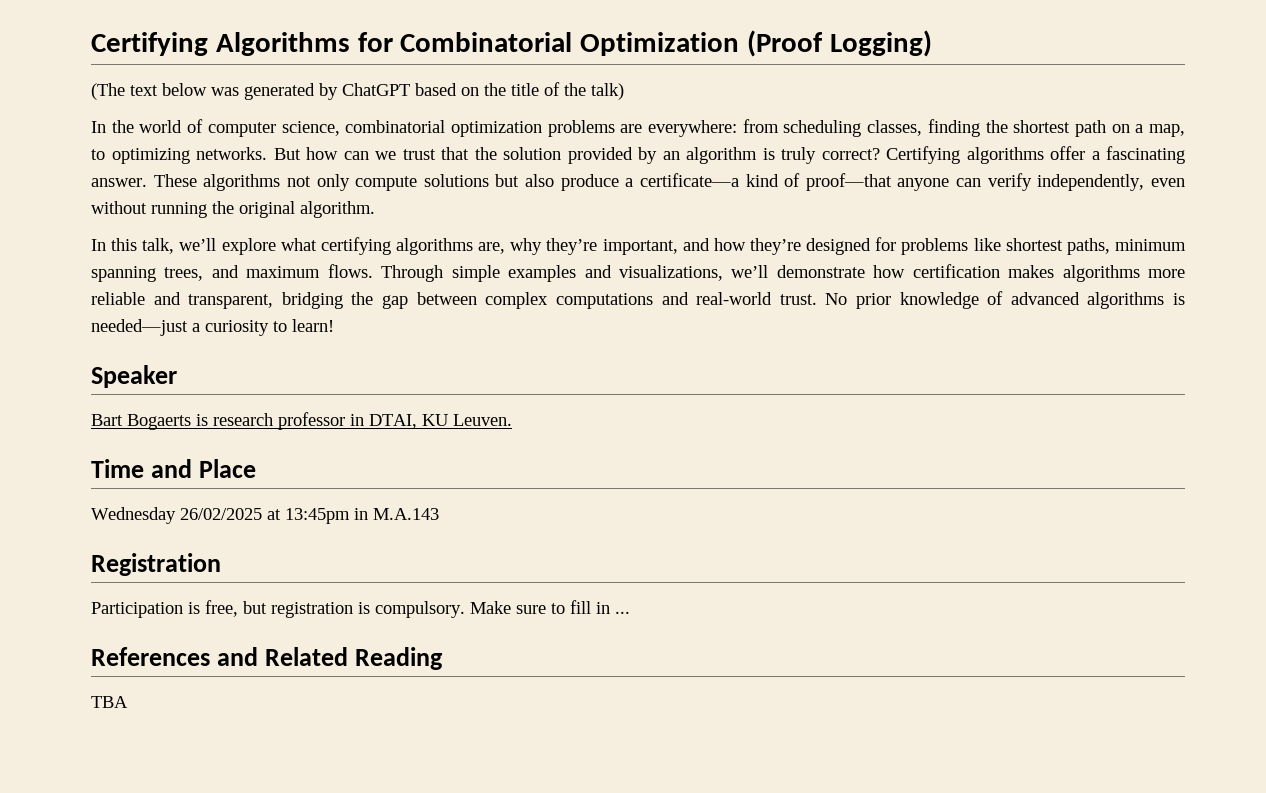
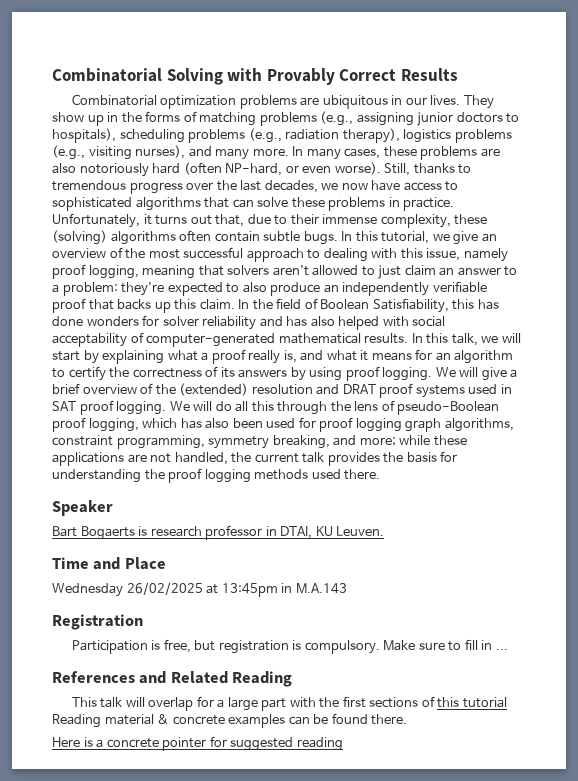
- Certifying Algorithms for Combinatorial Optimization (Proof Logging)
- (The text below was generated by ChatGPT based on the title of the talk)
- In the world of computer science, combinatorial optimization problems are everywhere: from scheduling classes, finding the shortest path on a map, to optimizing networks. But how can we trust that the solution provided by an algorithm is truly correct? Certifying algorithms offer a fascinating answer. These algorithms not only compute solutions but also produce a certificate—a kind of proof—that anyone can verify independently, even without running the original algorithm.
- In this talk, we’ll explore what certifying algorithms are, why they’re important, and how they’re designed for problems like shortest paths, minimum spanning trees, and maximum flows. Through simple examples and visualizations, we’ll demonstrate how certification makes algorithms more reliable and transparent, bridging the gap between complex computations and real-world trust. No prior knowledge of advanced algorithms is needed—just a curiosity to learn!
+ Combinatorial Solving with Provably Correct Results
+ Combinatorial optimization problems are ubiquitous in our lives. They show up in the forms of matching problems (e.g., assigning junior doctors to hospitals), scheduling problems (e.g., radiation therapy), logistics problems (e.g., visiting nurses), and many more. In many cases, these problems are also notoriously hard (often NP-hard, or even worse). Still, thanks to tremendous progress over the last decades, we now have access to sophisticated algorithms that can solve these problems in practice. Unfortunately, it turns out that, due to their immense complexity, these (solving) algorithms often contain subtle bugs. In this tutorial, we give an overview of the most successful approach to dealing with this issue, namely proof logging, meaning that solvers aren't allowed to just claim an answer to a problem: they're expected to also produce an independently verifiable proof that backs up this claim. In the field of Boolean Satisfiability, this has done wonders for solver reliability and has also helped with social acceptability of computer-generated mathematical results. In this talk, we will start by explaining what a proof really is, and what it means for an algorithm to certify the correctness of its answers by using proof logging. We will give a brief overview of the (extended) resolution and DRAT proof systems used in SAT proof logging. We will do all this through the lens of pseudo-Boolean proof logging, which has also been used for proof logging graph algorithms, constraint programming, symmetry breaking, and more; while these applications are not handled, the current talk provides the basis for understanding the proof logging methods used there.
- TBA
+ This talk will overlap for a large part with the first sections of this tutorial Reading material & concrete examples can be found there.
+ Here is a concrete pointer for suggested reading

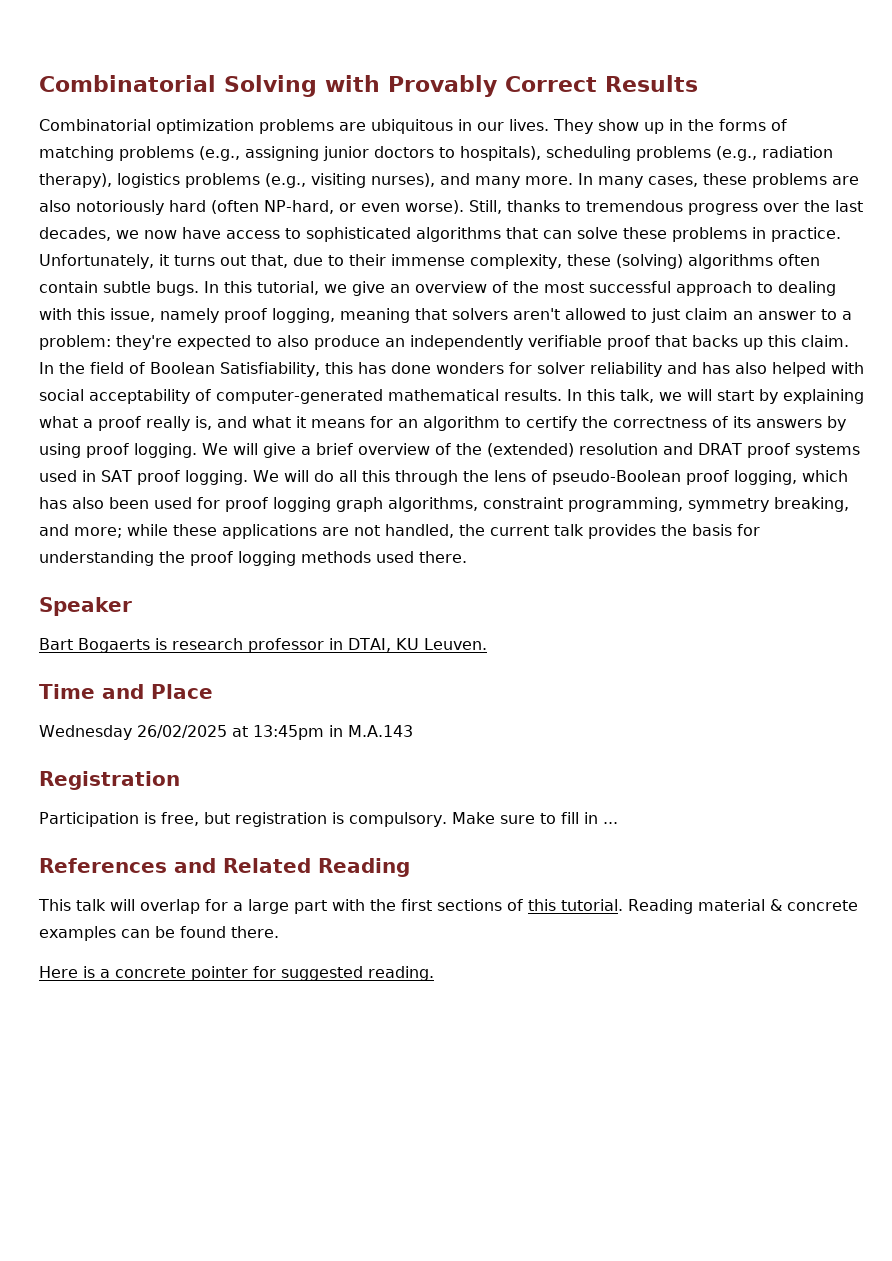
- This talk will overlap for a large part with the first sections of this tutorial Reading material & concrete examples can be found there.
+ This talk will overlap for a large part with the first sections of this tutorial. Reading material & concrete examples can be found there.
- Here is a concrete pointer for suggested reading
+ Here is a concrete pointer for suggested reading.

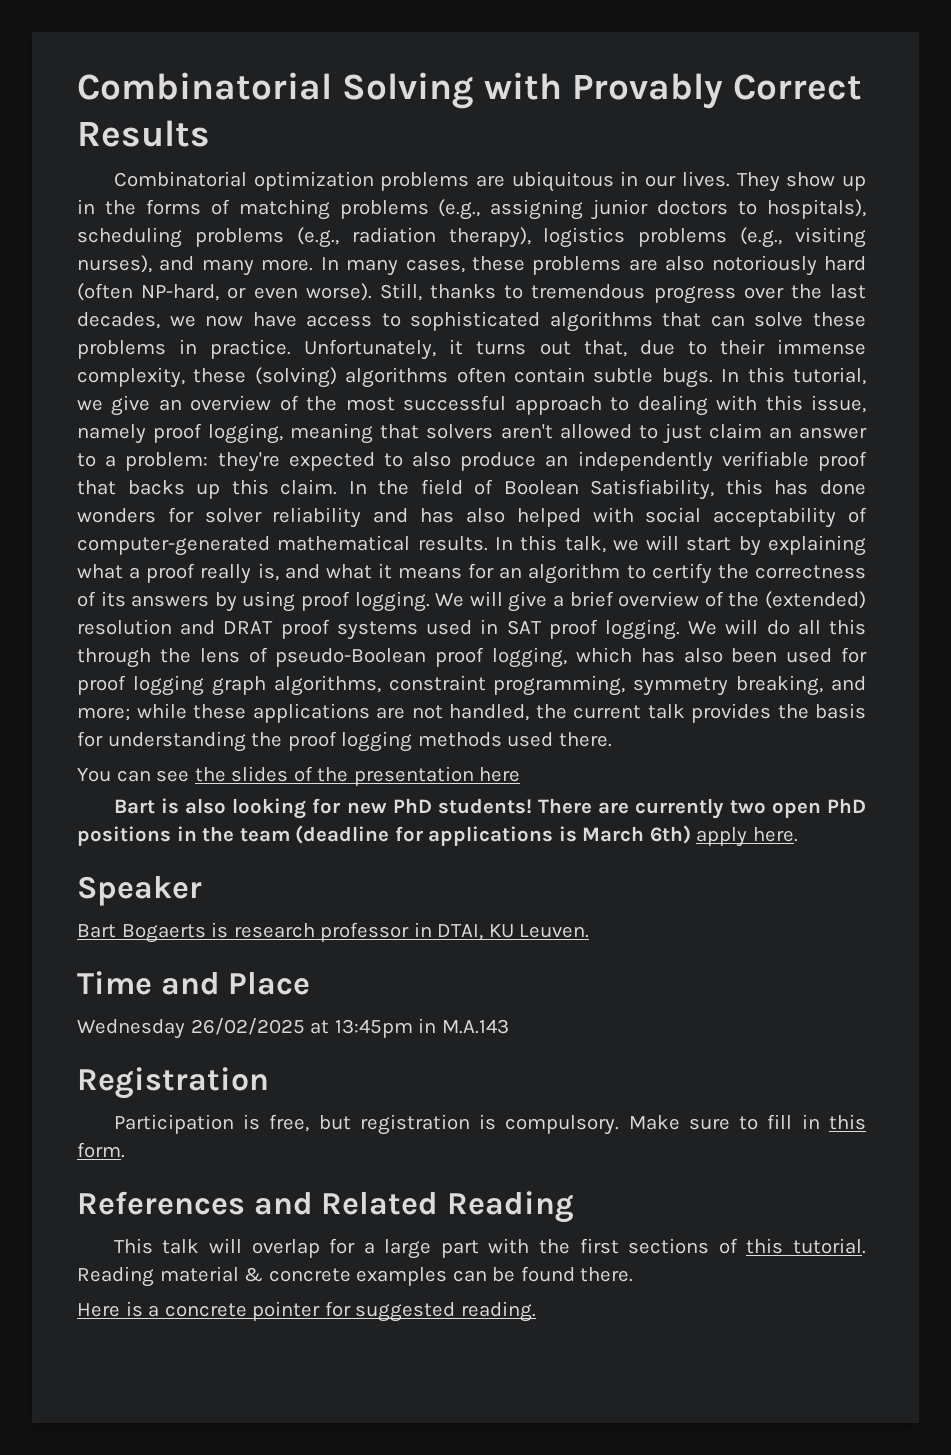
+ You can see the slides of the presentation here
+ Bart is also looking for new PhD students! There are currently two open PhD positions in the team (deadline for applications is March 6th) apply here.
- Make sure to fill in ...
+ Make sure to fill in this form.

